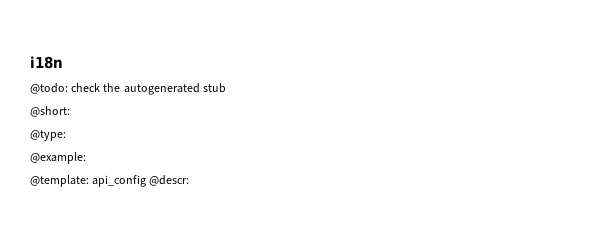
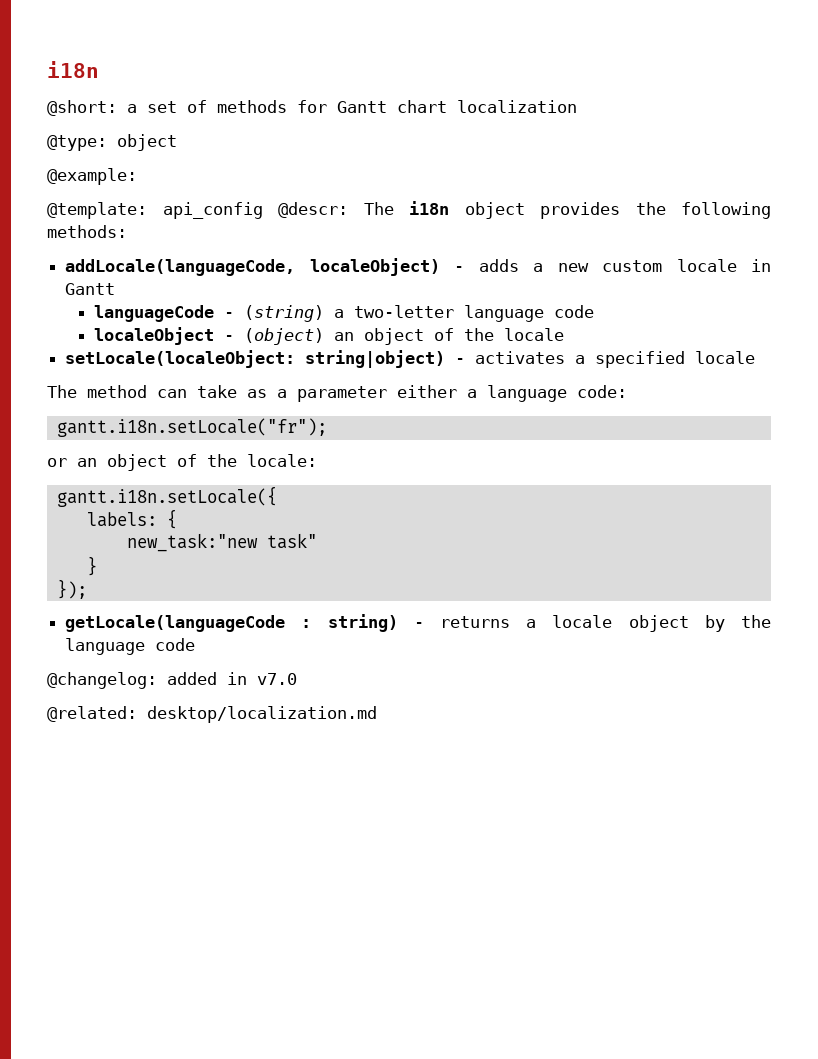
- @todo: check the autogenerated stub
- @short:
+ @short: a set of methods for Gantt chart localization
- @type:
+ @type: object
- @template: api_config @descr:
+ @template: api_config @descr: The i18n object provides the following methods:
+ addLocale(languageCode, localeObject) - adds a new custom locale in Gantt
+ languageCode - (string) a two-letter language code
+ localeObject - (object) an object of the locale
+ setLocale(localeObject: string|object) - activates a specified locale
+ The method can take as a parameter either a language code:
+ gantt.i18n.setLocale("fr");
+ or an object of the locale:
+ gantt.i18n.setLocale({
+ labels: {
+ new_task:"new task"
+ }
+ });
+ getLocale(languageCode : string) - returns a locale object by the language code
+ @changelog: added in v7.0
+ @related: desktop/localization.md

